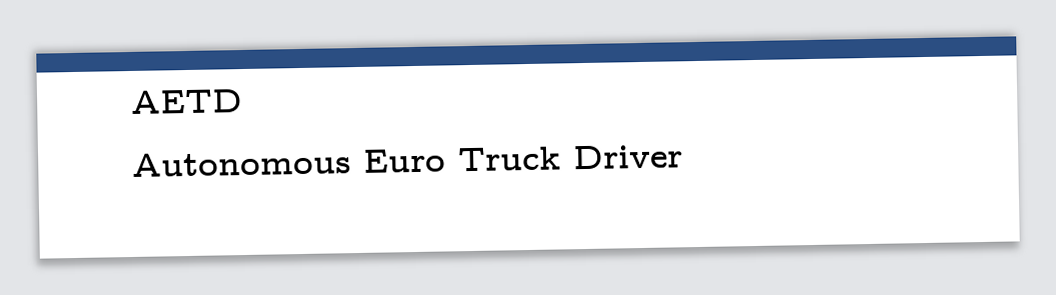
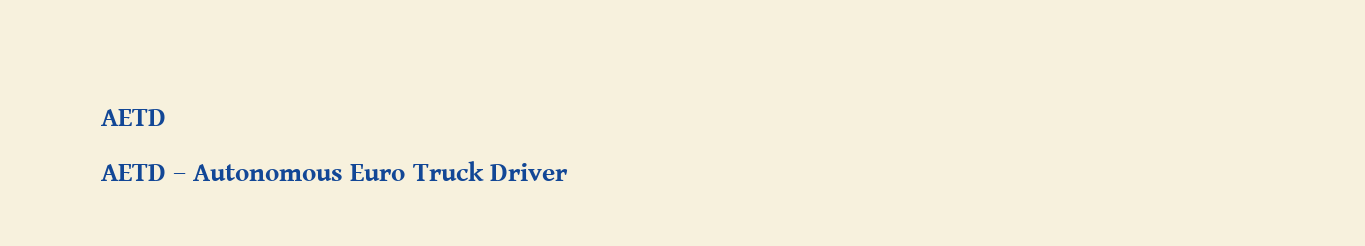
- Autonomous Euro Truck Driver
+ AETD – Autonomous Euro Truck Driver

